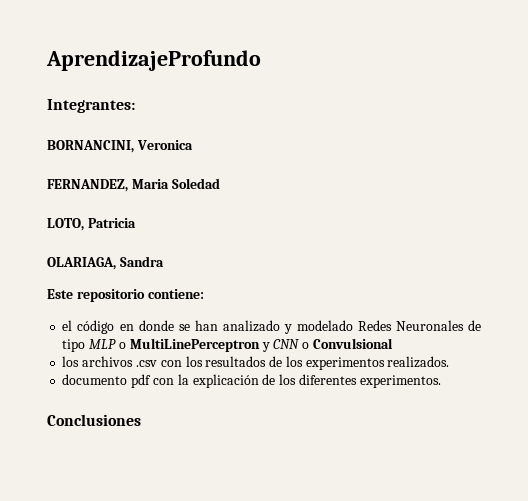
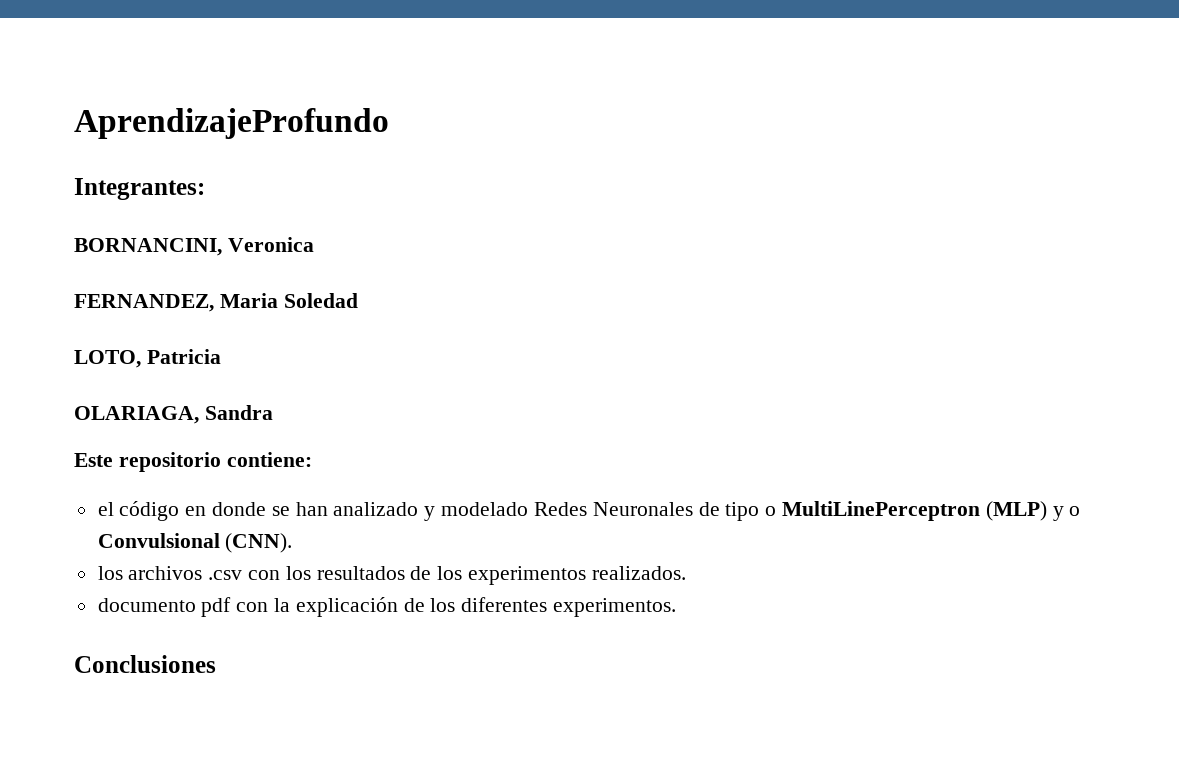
- el código en donde se han analizado y modelado Redes Neuronales de tipo MLP o MultiLinePerceptron y CNN o Convulsional
+ el código en donde se han analizado y modelado Redes Neuronales de tipo o MultiLinePerceptron (MLP) y o Convulsional (CNN).

